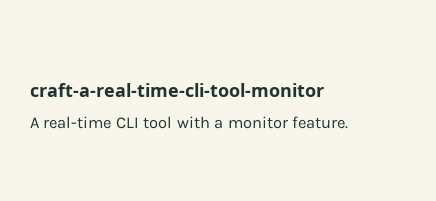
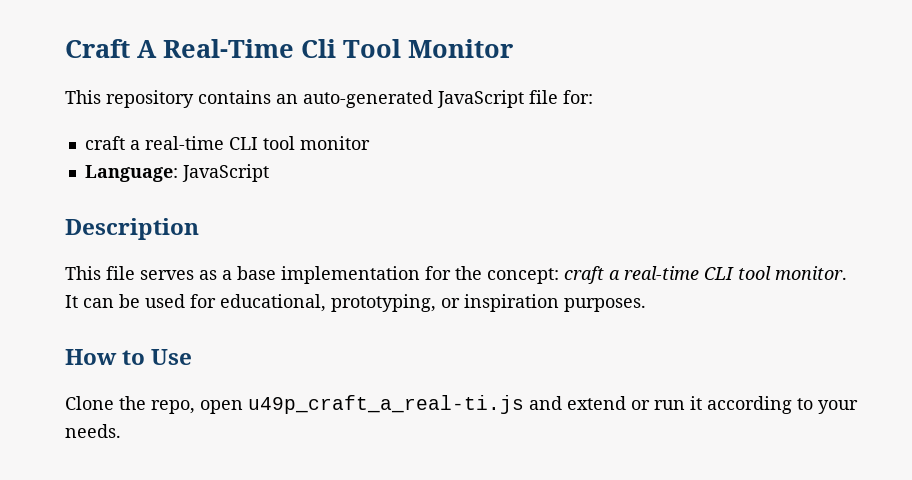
- craft-a-real-time-cli-tool-monitor
- A real-time CLI tool with a monitor feature.
+ Craft A Real-Time Cli Tool Monitor
+ This repository contains an auto-generated JavaScript file for:
+ craft a real-time CLI tool monitor
+ Language: JavaScript
+ Description
+ This file serves as a base implementation for the concept: craft a real-time CLI tool monitor.
+ It can be used for educational, prototyping, or inspiration purposes.
+ How to Use
+ Clone the repo, open u49p_craft_a_real-ti.js and extend or run it according to your needs.

